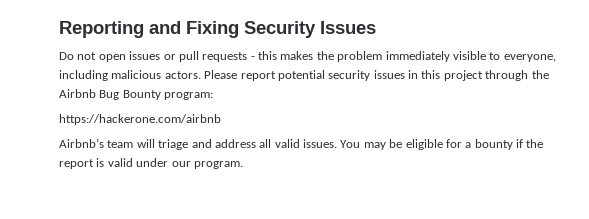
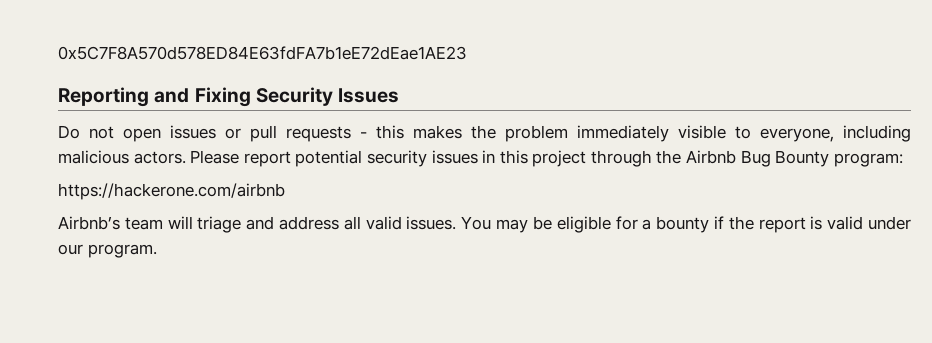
+ 0x5C7F8A570d578ED84E63fdFA7b1eE72dEae1AE23

